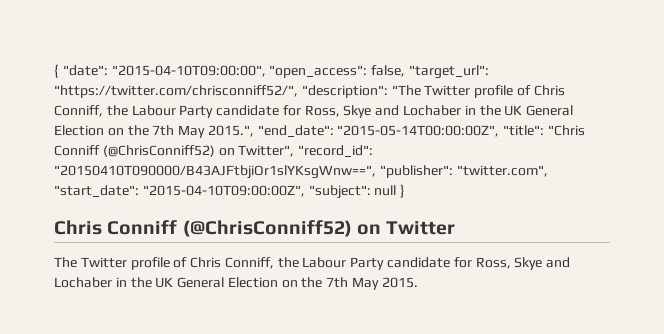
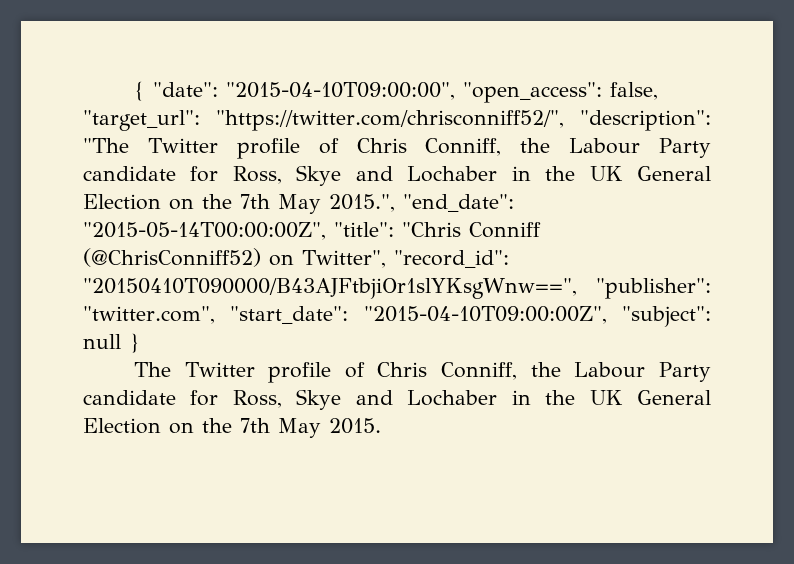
- Chris Conniff (@ChrisConniff52) on Twitter

